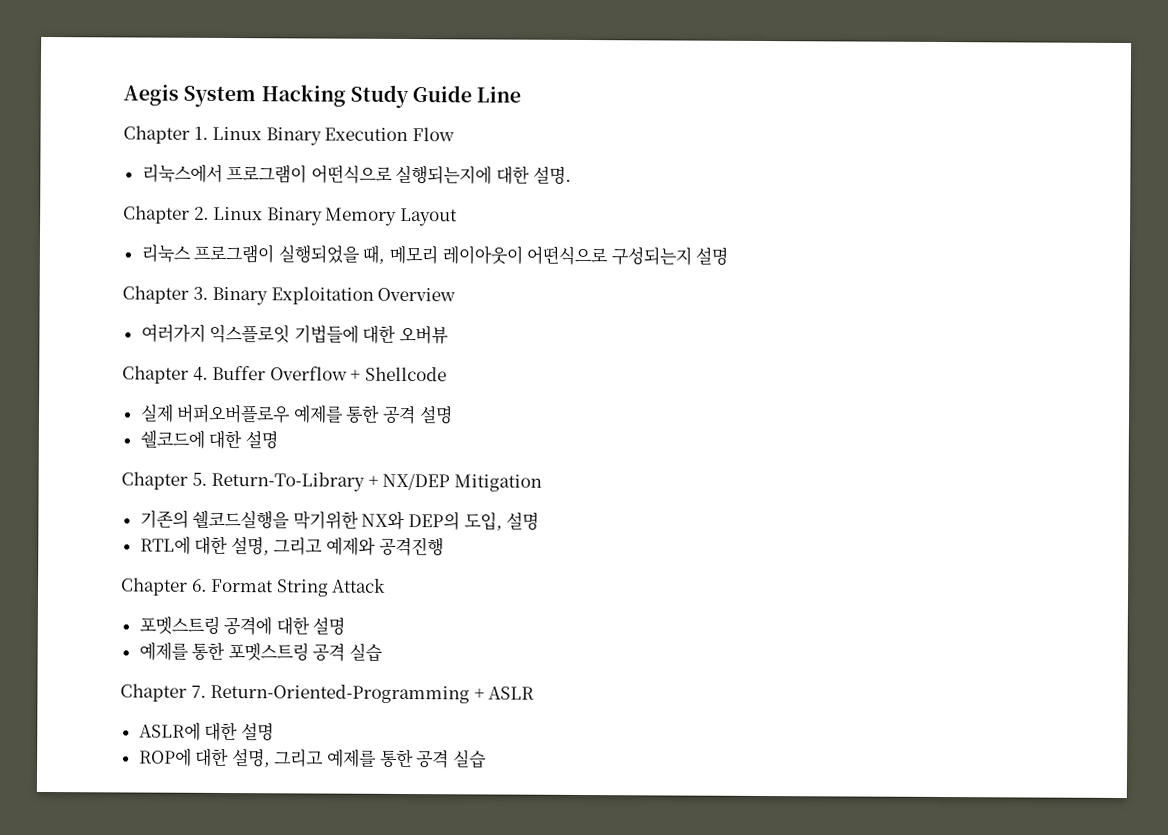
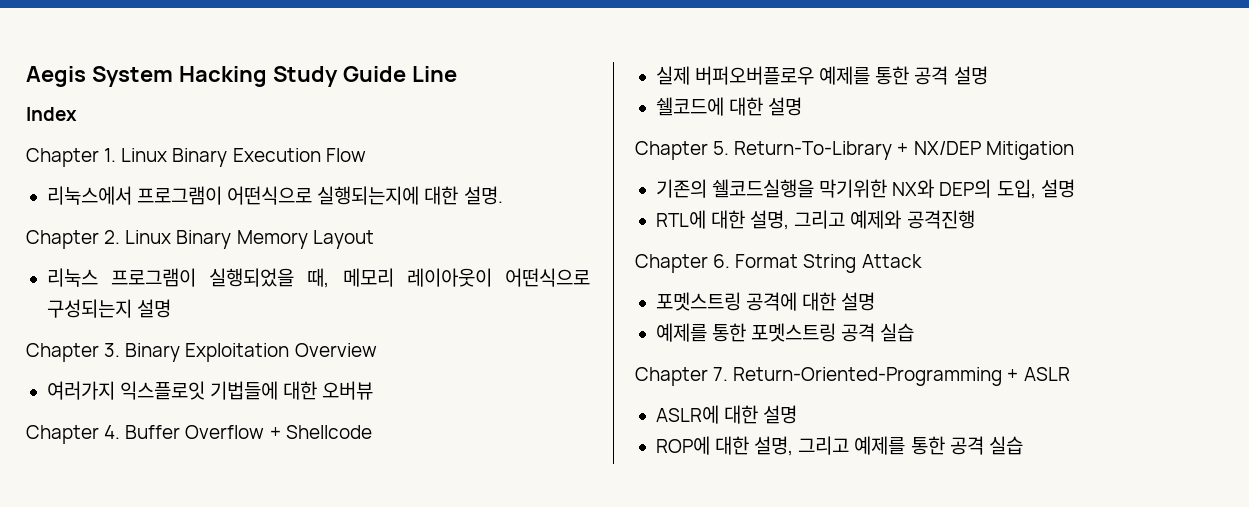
+ Index

